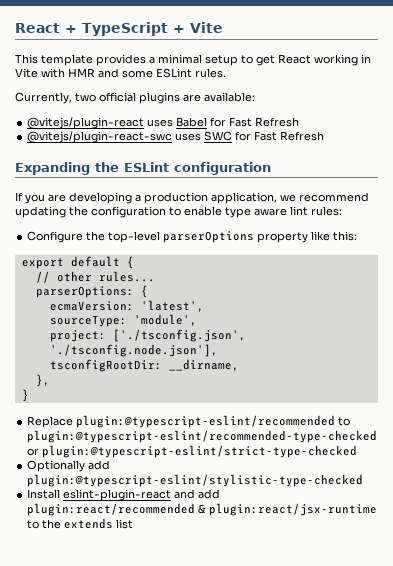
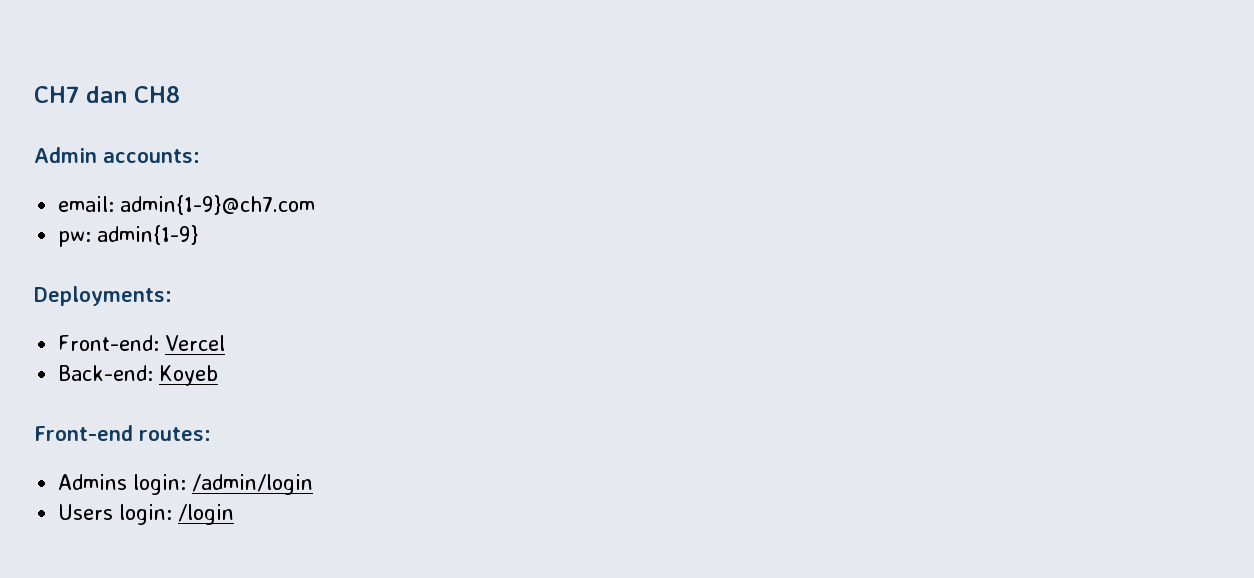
- React + TypeScript + Vite
- This template provides a minimal setup to get React working in Vite with HMR and some ESLint rules.
- Currently, two official plugins are available:
- @vitejs/plugin-react uses Babel for Fast Refresh
- @vitejs/plugin-react-swc uses SWC for Fast Refresh
- Expanding the ESLint configuration
- If you are developing a production application, we recommend updating the configuration to enable type aware lint rules:
- Configure the top-level parserOptions property like this:
- export default {
- // other rules...
- parserOptions: {
- ecmaVersion: 'latest',
- sourceType: 'module',
- project: ['./tsconfig.json', './tsconfig.node.json'],
- tsconfigRootDir: __dirname,
- },
- }
- Replace plugin:@typescript-eslint/recommended to plugin:@typescript-eslint/recommended-type-checked or plugin:@typescript-eslint/strict-type-checked
- Optionally add plugin:@typescript-eslint/stylistic-type-checked
- Install eslint-plugin-react and add plugin:react/recommended & plugin:react/jsx-runtime to the extends list
+ CH7 dan CH8
+ Admin accounts:
+ email: admin{1-9}@ch7.com
+ pw: admin{1-9}
+ Deployments:
+ Front-end: Vercel
+ Back-end: Koyeb
+ Front-end routes:
+ Admins login: /admin/login
+ Users login: /login

